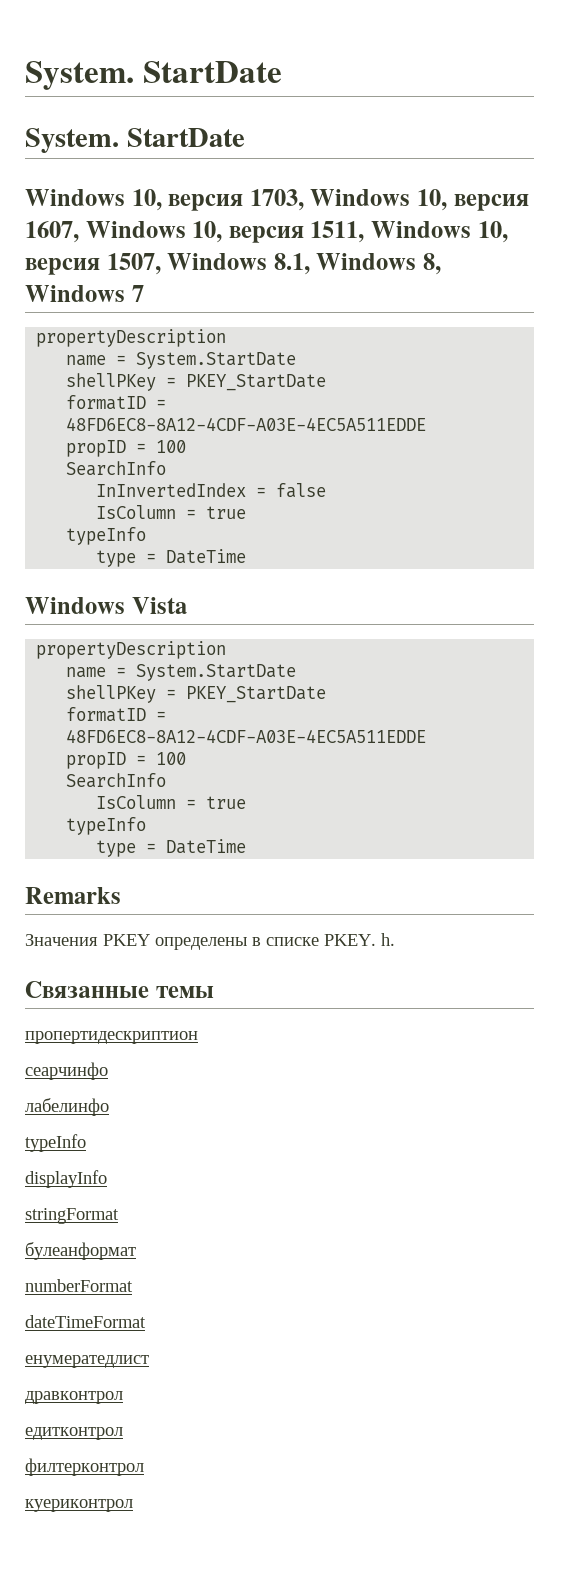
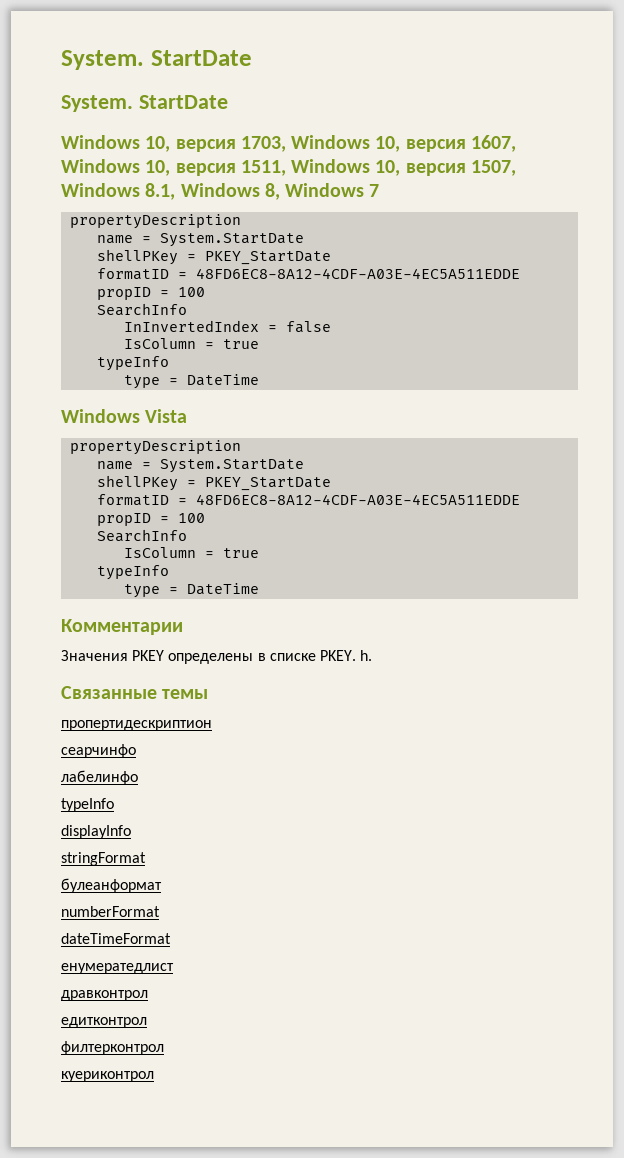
- Remarks
+ Комментарии

